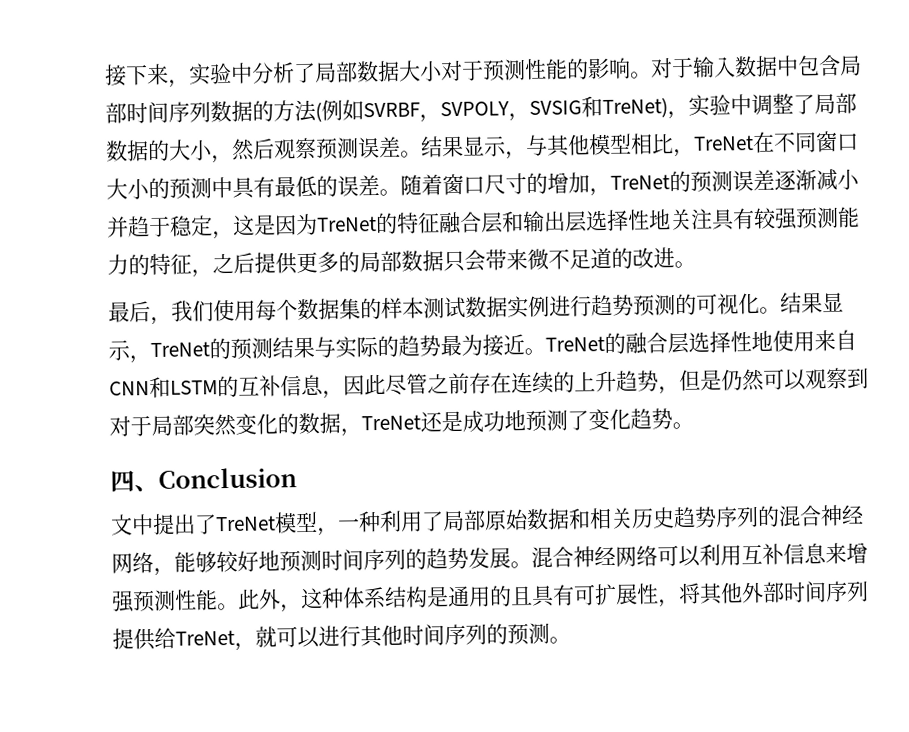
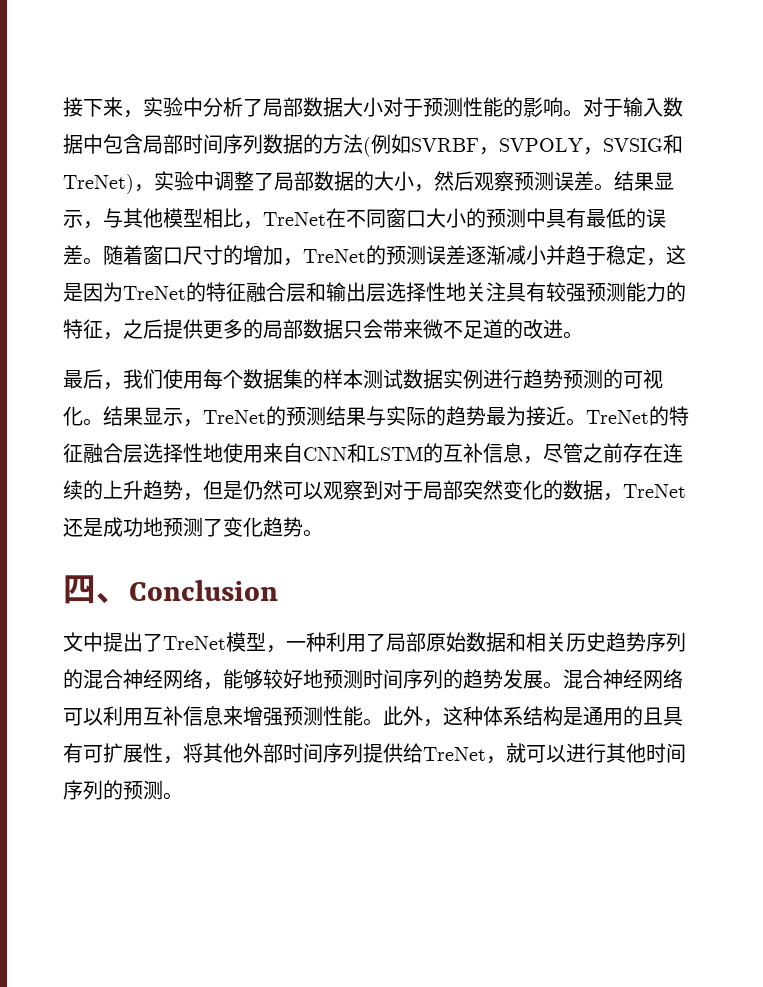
- TreNet的融合层选择性地使用来自CNN和LSTM的互补信息，因此尽管之前存在连续的上升趋势，但是仍然可以观察到对于局部突然变化的数据，TreNet还是成功地预测了变化趋势。
+ TreNet的特征融合层选择性地使用来自CNN和LSTM的互补信息，尽管之前存在连续的上升趋势，但是仍然可以观察到对于局部突然变化的数据，TreNet还是成功地预测了变化趋势。

